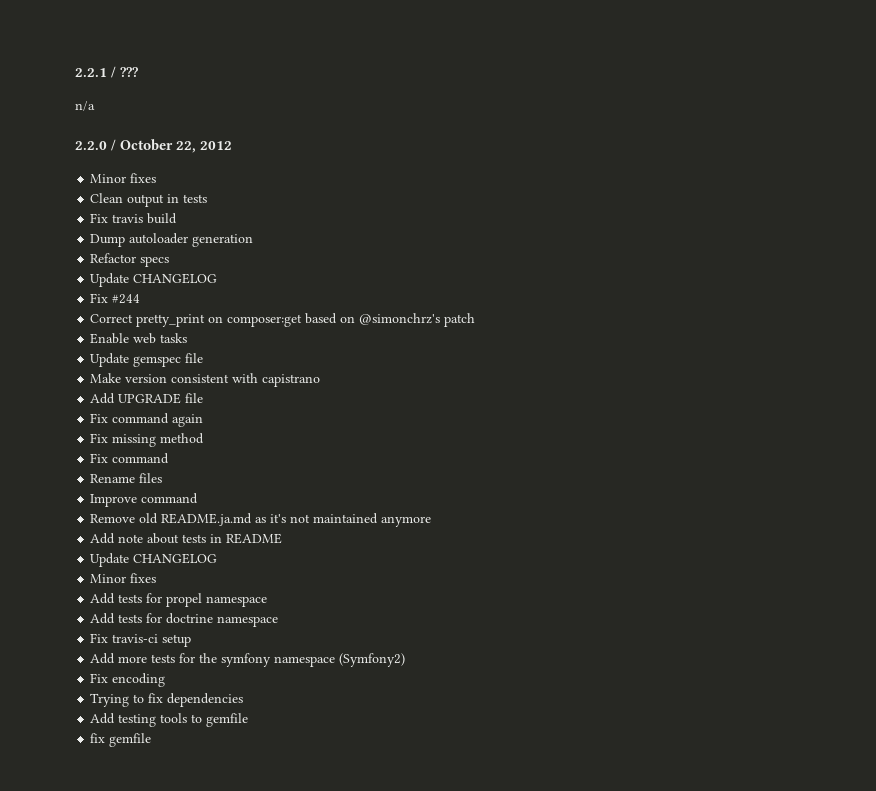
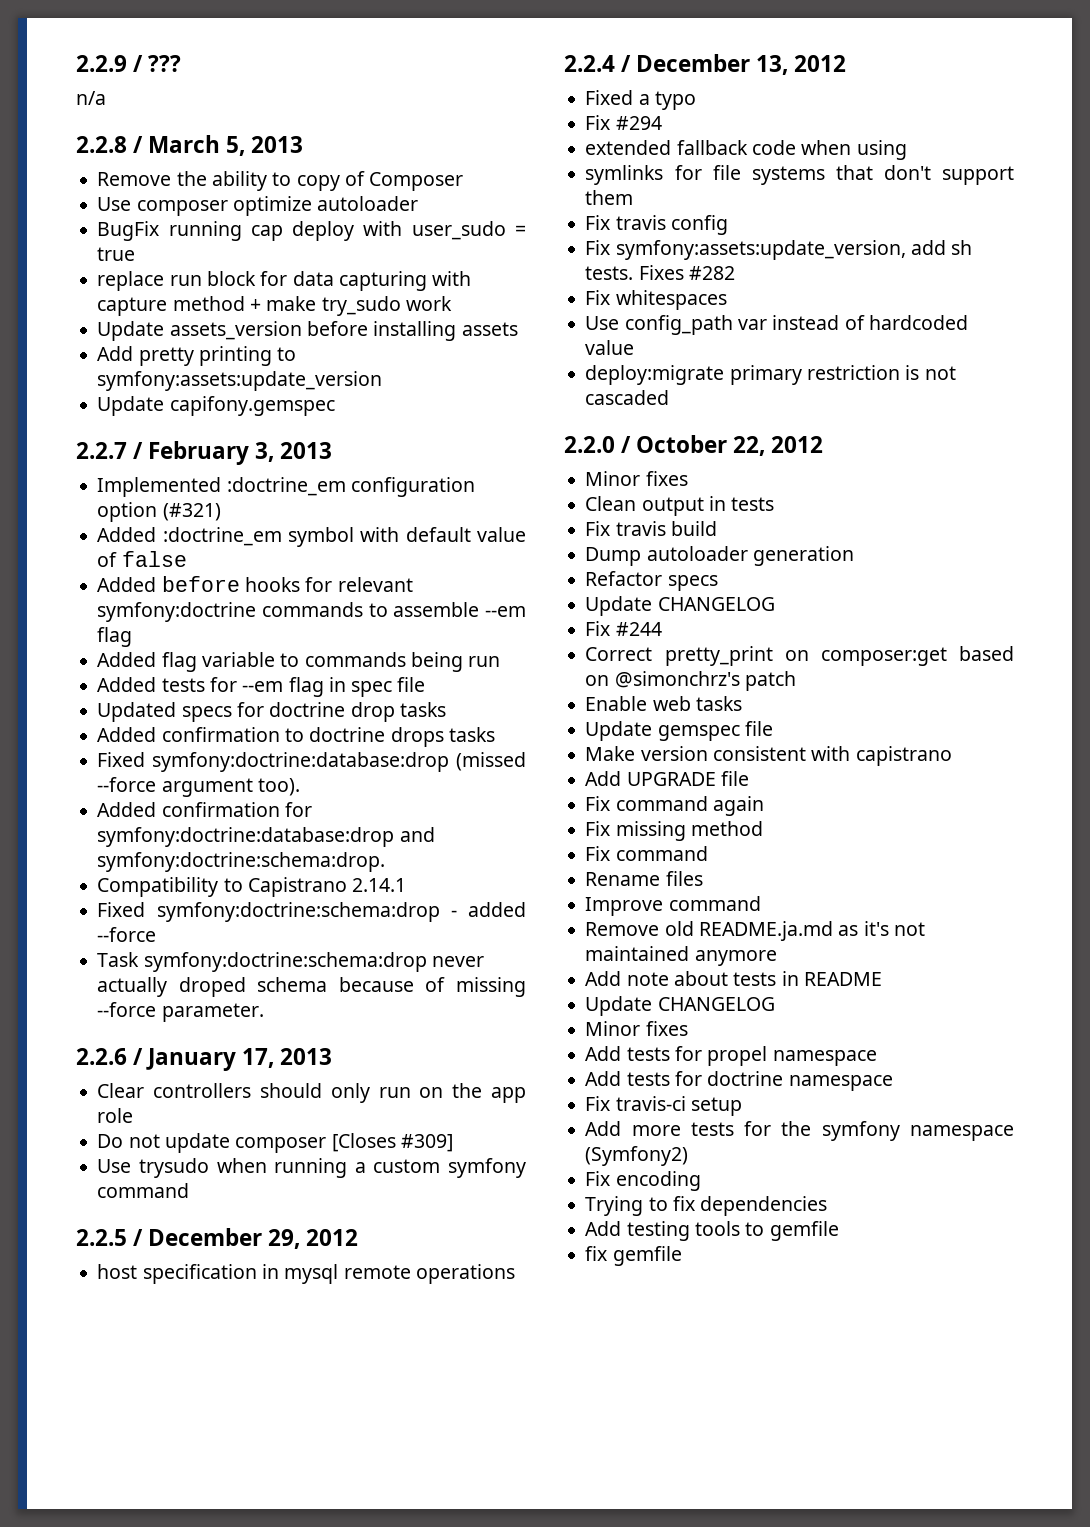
- 2.2.1 / ???
+ 2.2.9 / ???
+ 2.2.8 / March 5, 2013
+ Remove the ability to copy of Composer
+ Use composer optimize autoloader
+ BugFix running cap deploy with user_sudo = true
+ replace run block for data capturing with capture method + make try_sudo work
+ Update assets_version before installing assets
+ Add pretty printing to symfony:assets:update_version
+ Update capifony.gemspec
+ 2.2.7 / February 3, 2013
+ Implemented :doctrine_em configuration option (#321)
+ Added :doctrine_em symbol with default value of false
+ Added before hooks for relevant symfony:doctrine commands to assemble --em flag
+ Added flag variable to commands being run
+ Added tests for --em flag in spec file
+ Updated specs for doctrine drop tasks
+ Added confirmation to doctrine drops tasks
+ Fixed symfony:doctrine:database:drop (missed --force argument too).
+ Added confirmation for symfony:doctrine:database:drop and symfony:doctrine:schema:drop.
+ Compatibility to Capistrano 2.14.1
+ Fixed symfony:doctrine:schema:drop - added --force
+ Task symfony:doctrine:schema:drop never actually droped schema because of missing --force parameter.
+ 2.2.6 / January 17, 2013
+ Clear controllers should only run on the app role
+ Do not update composer [Closes #309]
+ Use trysudo when running a custom symfony command
+ 2.2.5 / December 29, 2012
+ host specification in mysql remote operations
+ 2.2.4 / December 13, 2012
+ Fixed a typo
+ Fix #294
+ extended fallback code when using
+ symlinks for file systems that don't support them
+ Fix travis config
+ Fix symfony:assets:update_version, add sh tests. Fixes #282
+ Fix whitespaces
+ Use config_path var instead of hardcoded value
+ deploy:migrate primary restriction is not cascaded

